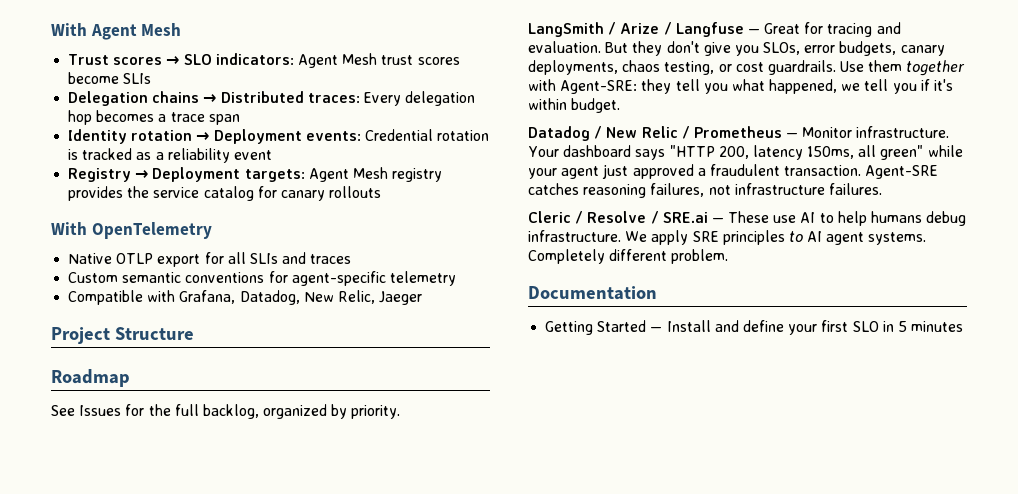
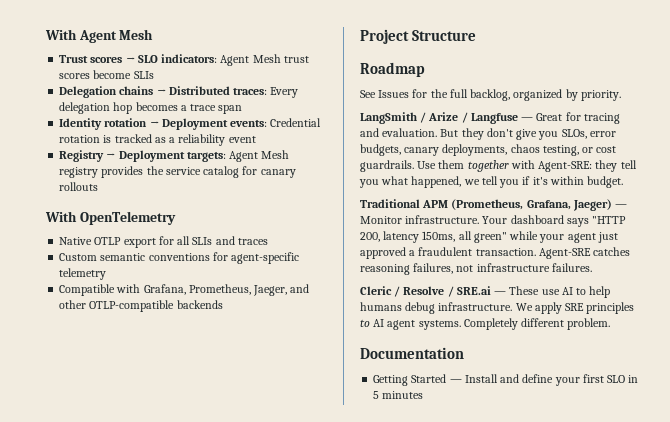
- Compatible with Grafana, Datadog, New Relic, Jaeger
+ Compatible with Grafana, Prometheus, Jaeger, and other OTLP-compatible backends
- Datadog / New Relic / Prometheus — Monitor infrastructure.
+ Traditional APM (Prometheus, Grafana, Jaeger) — Monitor infrastructure.

